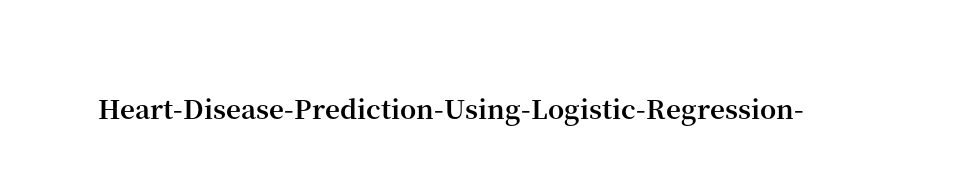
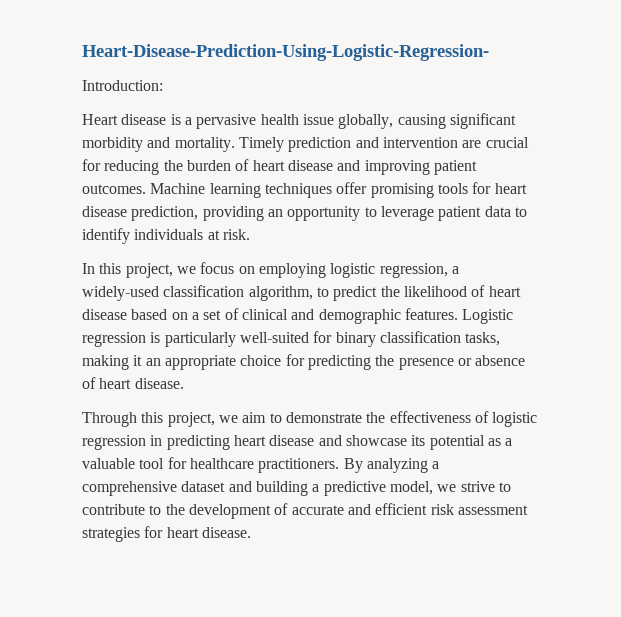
+ Introduction:
+ Heart disease is a pervasive health issue globally, causing significant morbidity and mortality. Timely prediction and intervention are crucial for reducing the burden of heart disease and improving patient outcomes. Machine learning techniques offer promising tools for heart disease prediction, providing an opportunity to leverage patient data to identify individuals at risk.
+ In this project, we focus on employing logistic regression, a widely-used classification algorithm, to predict the likelihood of heart disease based on a set of clinical and demographic features. Logistic regression is particularly well-suited for binary classification tasks, making it an appropriate choice for predicting the presence or absence of heart disease.
+ Through this project, we aim to demonstrate the effectiveness of logistic regression in predicting heart disease and showcase its potential as a valuable tool for healthcare practitioners. By analyzing a comprehensive dataset and building a predictive model, we strive to contribute to the development of accurate and efficient risk assessment strategies for heart disease.

